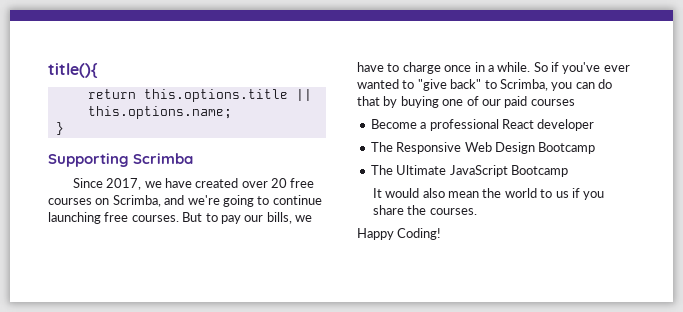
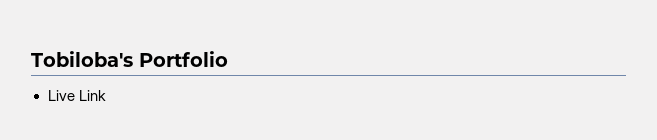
- title(){
- return this.options.title || this.options.name;
- }
- Supporting Scrimba
- Since 2017, we have created over 20 free courses on Scrimba, and we're going to continue launching free courses. But to pay our bills, we have to charge once in a while. So if you've ever wanted to "give back" to Scrimba, you can do that by buying one of our paid courses
- Become a professional React developer
- The Responsive Web Design Bootcamp
- The Ultimate JavaScript Bootcamp
- It would also mean the world to us if you share the courses.
- Happy Coding!
+ Tobiloba's Portfolio
+ Live Link

